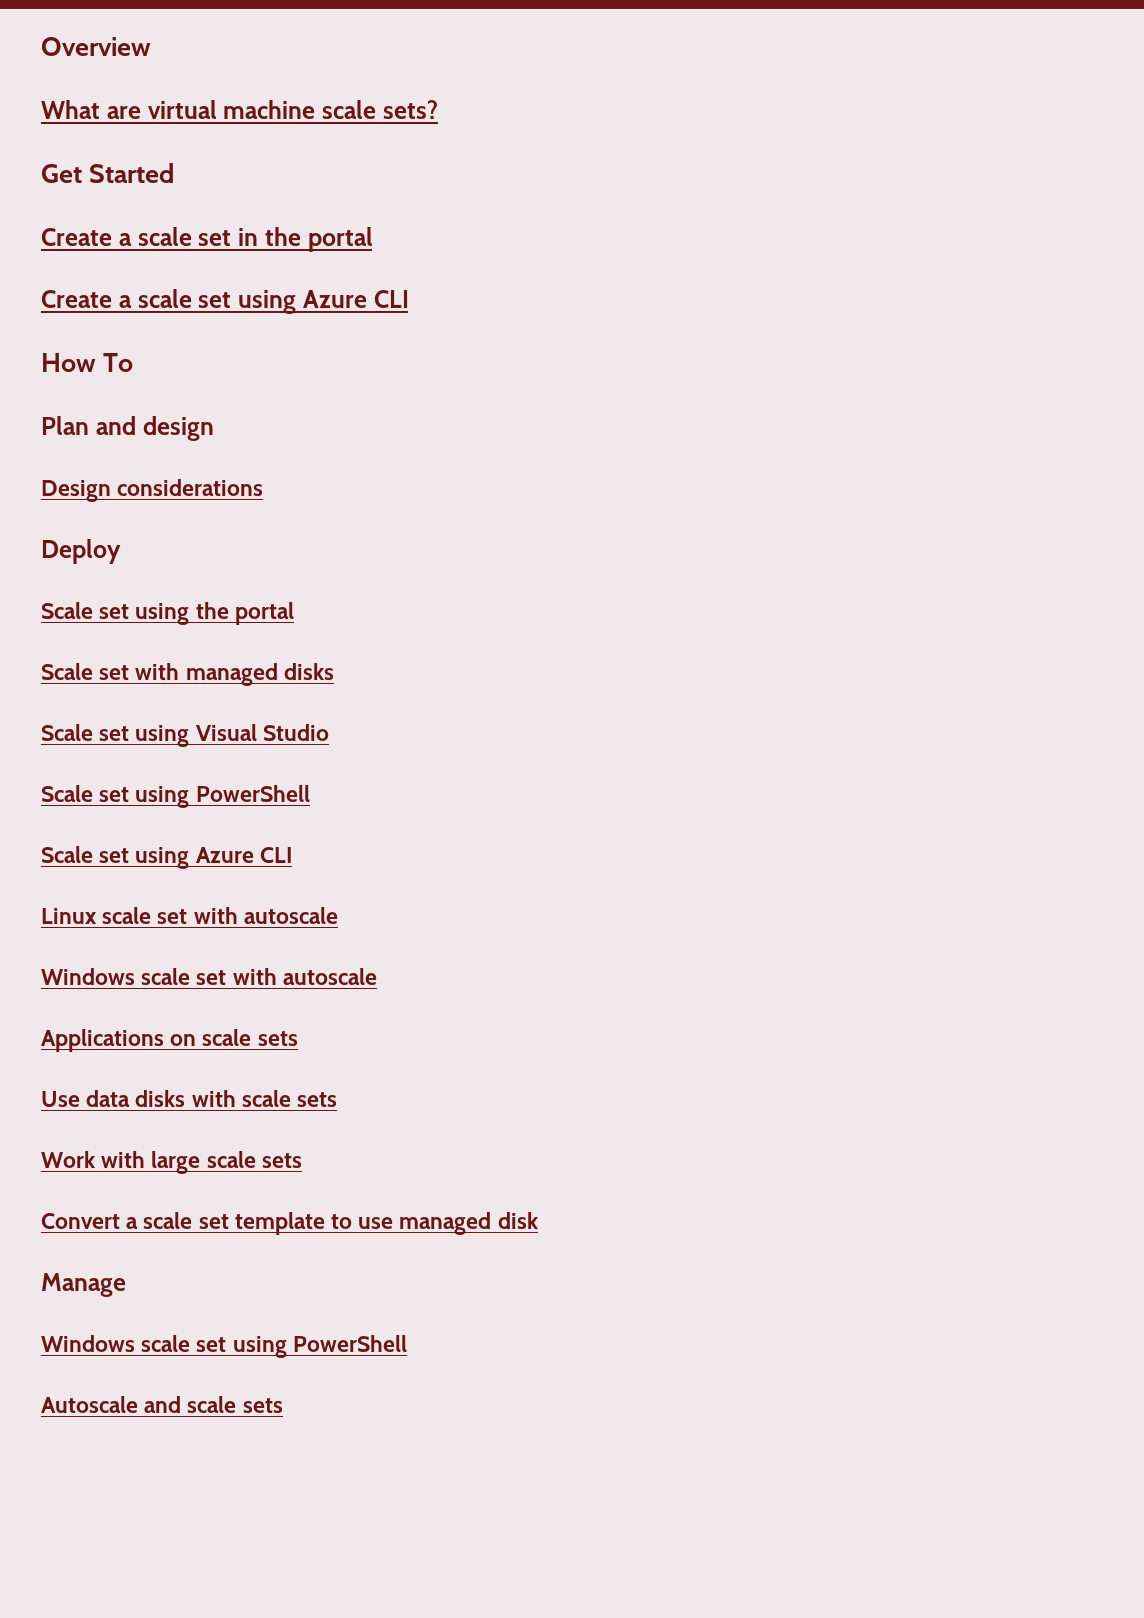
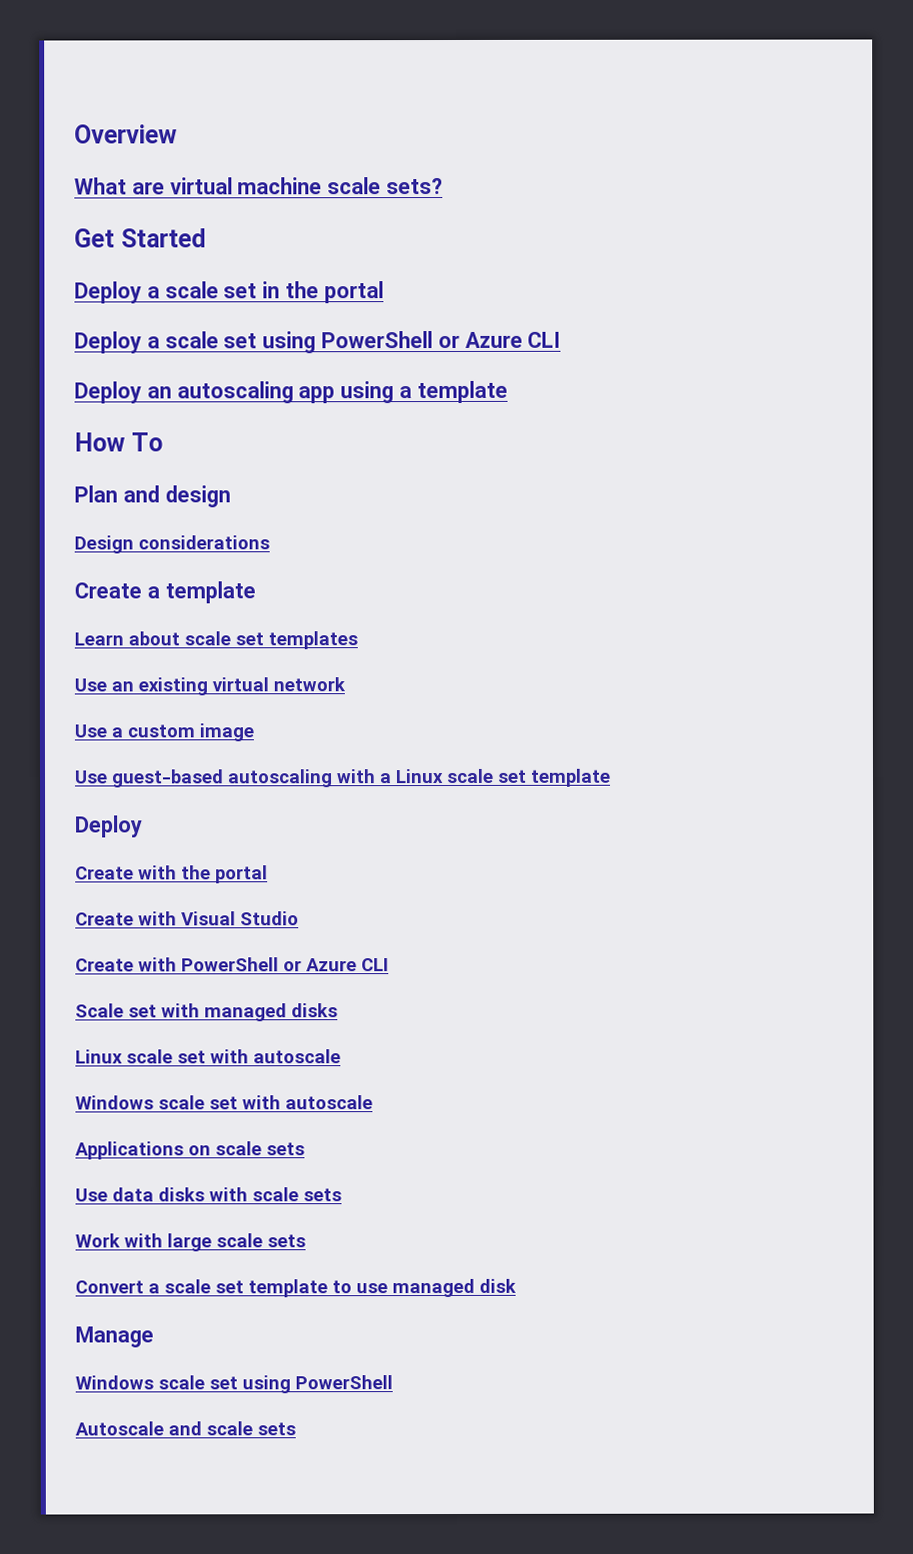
- Create a scale set in the portal
+ Deploy a scale set in the portal
- Create a scale set using Azure CLI
+ Deploy a scale set using PowerShell or Azure CLI
+ Deploy an autoscaling app using a template
+ Create a template
+ Learn about scale set templates
+ Use an existing virtual network
+ Use a custom image
+ Use guest-based autoscaling with a Linux scale set template
  Deploy
- Scale set using the portal
+ Create with the portal
+ Create with Visual Studio
+ Create with PowerShell or Azure CLI
- Scale set using Visual Studio
- Scale set using PowerShell
- Scale set using Azure CLI

